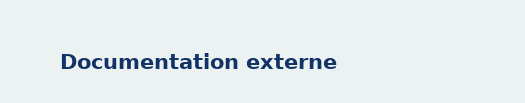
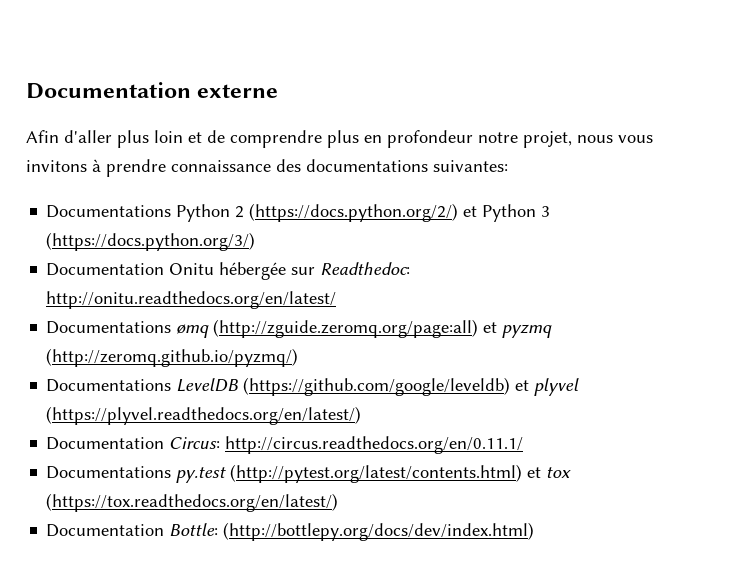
+ Afin d'aller plus loin et de comprendre plus en profondeur notre projet, nous vous invitons à prendre connaissance des documentations suivantes:
+ Documentations Python 2 (https://docs.python.org/2/) et Python 3 (https://docs.python.org/3/)
+ Documentation Onitu hébergée sur Readthedoc: http://onitu.readthedocs.org/en/latest/
+ Documentations ømq (http://zguide.zeromq.org/page:all) et pyzmq (http://zeromq.github.io/pyzmq/)
+ Documentations LevelDB (https://github.com/google/leveldb) et plyvel (https://plyvel.readthedocs.org/en/latest/)
+ Documentation Circus: http://circus.readthedocs.org/en/0.11.1/
+ Documentations py.test (http://pytest.org/latest/contents.html) et tox (https://tox.readthedocs.org/en/latest/)
+ Documentation Bottle: (http://bottlepy.org/docs/dev/index.html)

